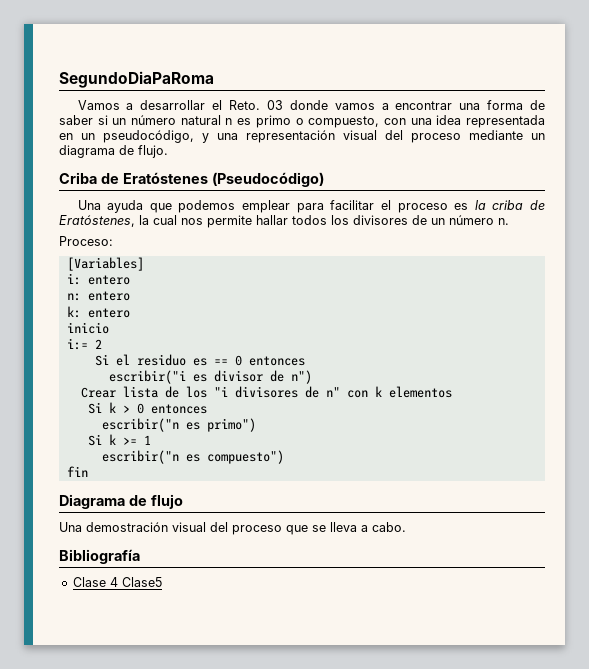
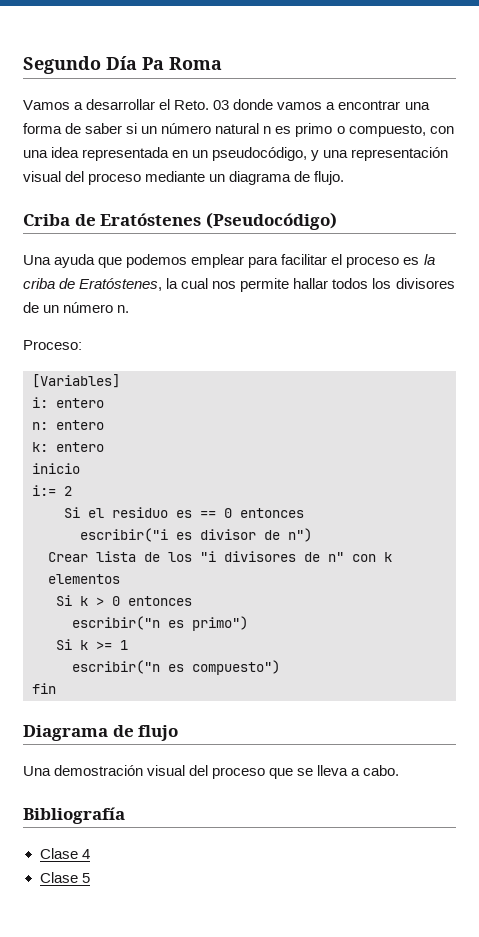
- SegundoDiaPaRoma
+ Segundo Día Pa Roma
- Clase 4 Clase5
+ Clase 4
+ Clase 5

